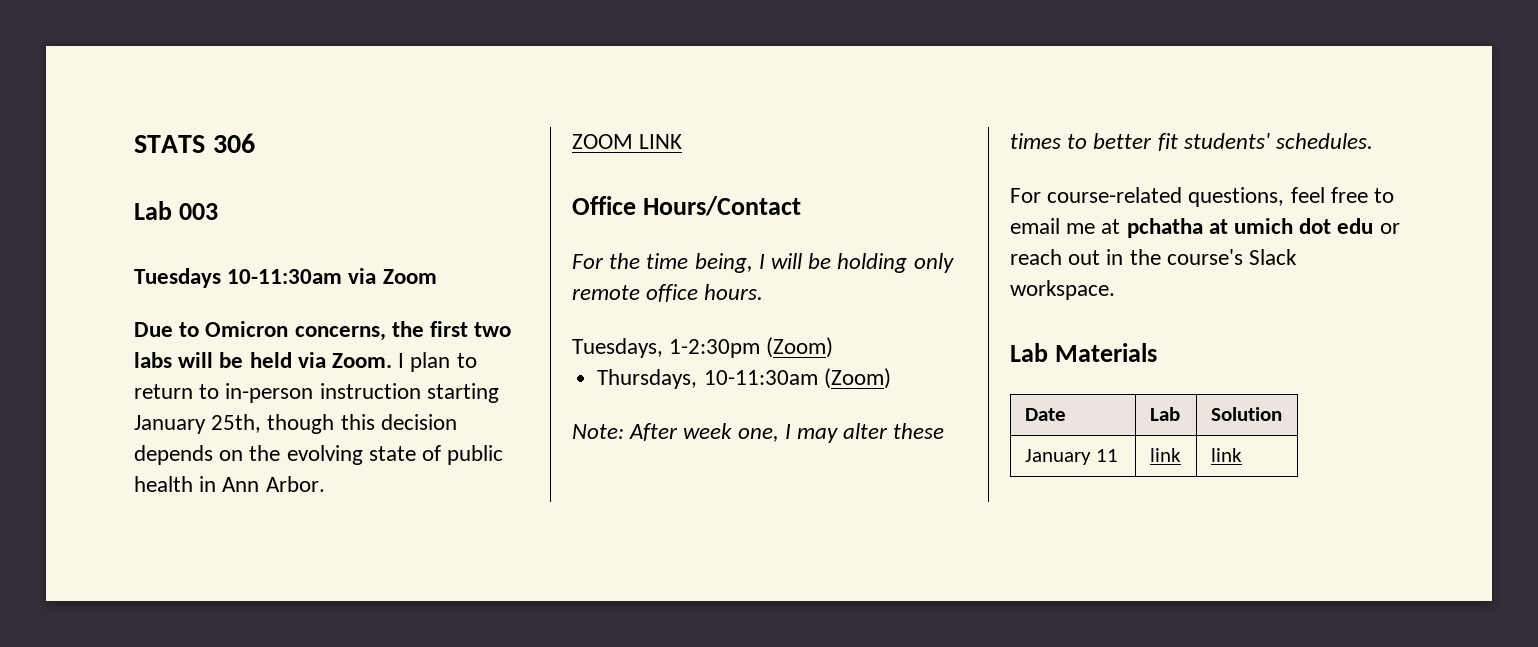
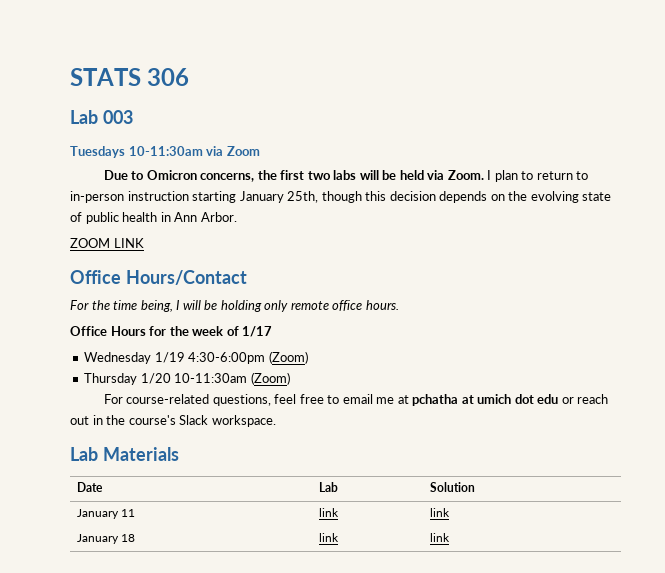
- Tuesdays, 1-2:30pm (Zoom)
- Thursdays, 10-11:30am (Zoom)
+ Office Hours for the week of 1/17
+ Wednesday 1/19 4:30-6:00pm (Zoom)
+ Thursday 1/20 10-11:30am (Zoom)
- Note: After week one, I may alter these times to better fit students' schedules.
+ January 18 | link | link

